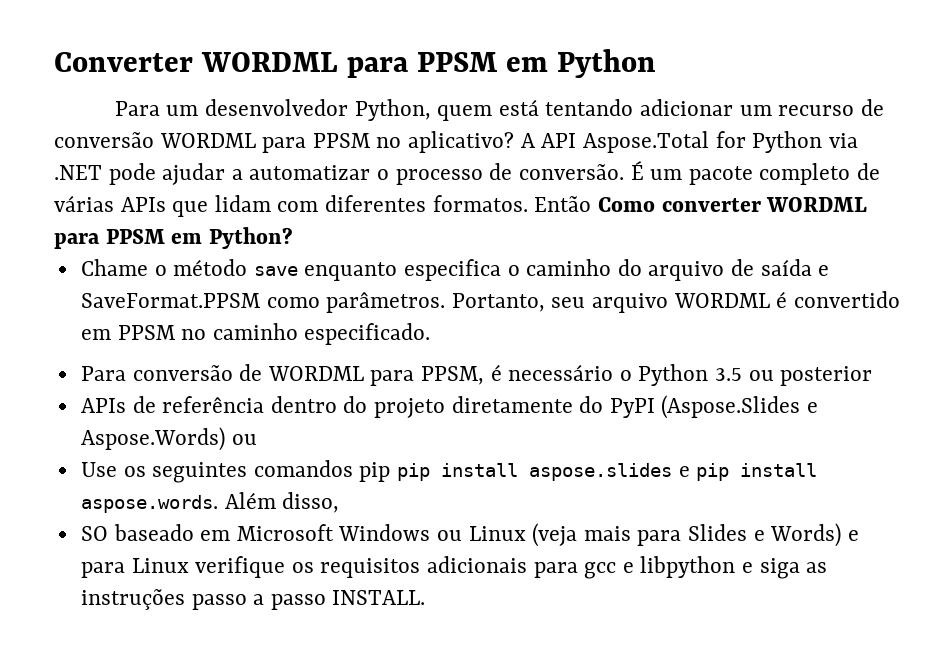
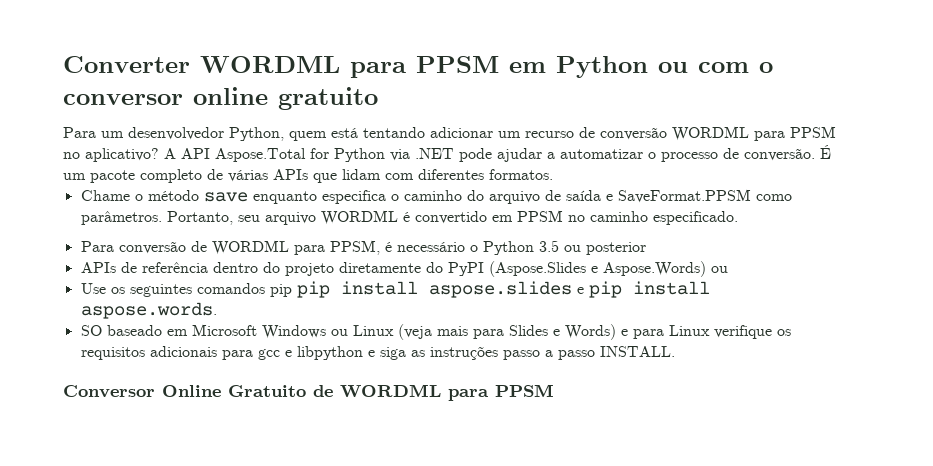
- Converter WORDML para PPSM em Python
+ Converter WORDML para PPSM em Python ou com o conversor online gratuito
- Então Como converter WORDML para PPSM em Python?
- Use os seguintes comandos pip pip install aspose.slides e pip install aspose.words. Além disso,
+ Use os seguintes comandos pip pip install aspose.slides e pip install aspose.words.
+ Conversor Online Gratuito de WORDML para PPSM

